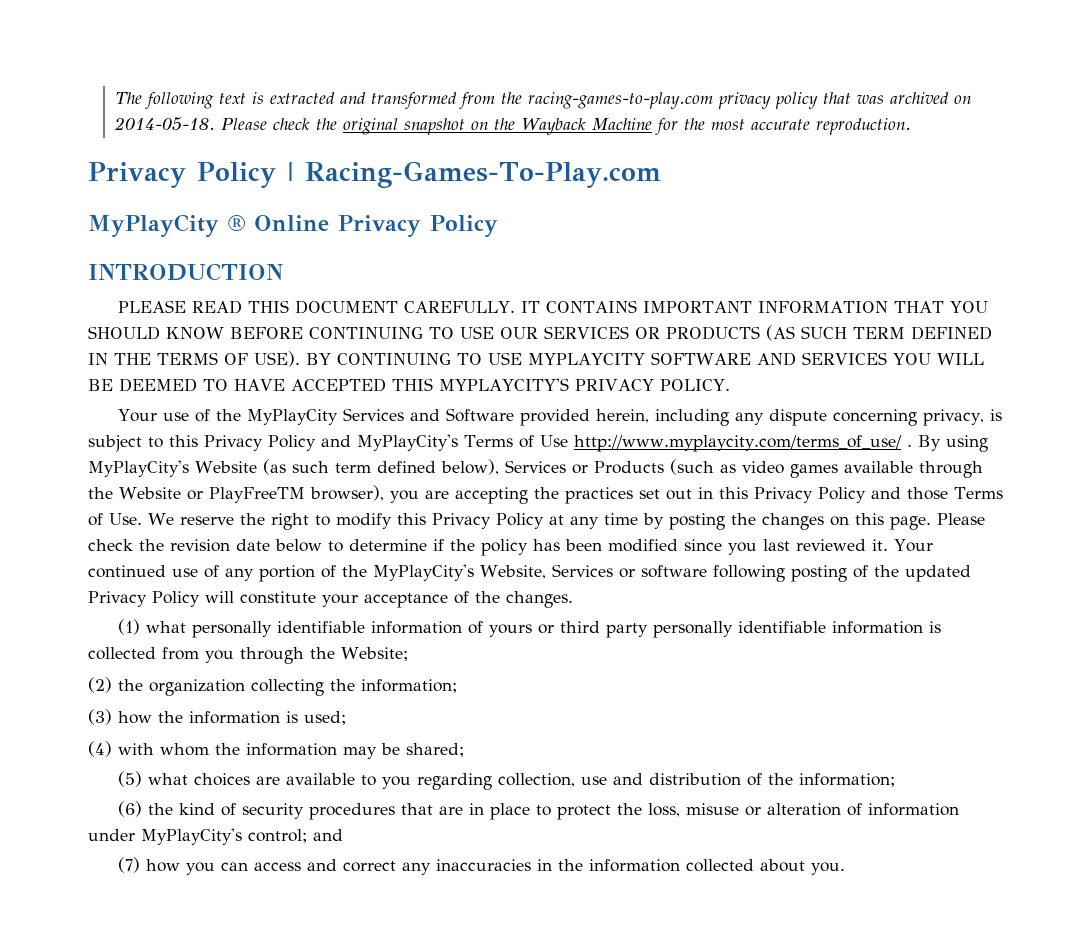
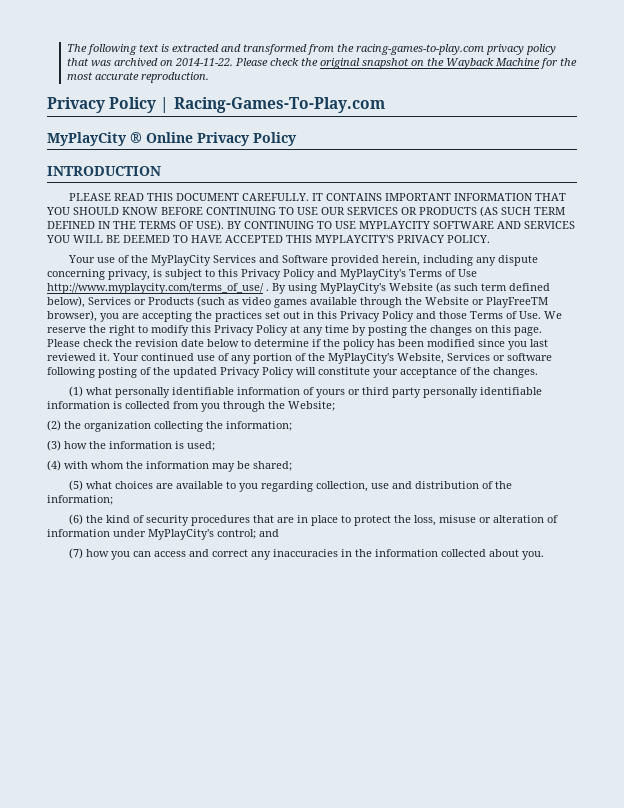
- The following text is extracted and transformed from the racing-games-to-play.com privacy policy that was archived on 2014-05-18.
+ The following text is extracted and transformed from the racing-games-to-play.com privacy policy that was archived on 2014-11-22.

